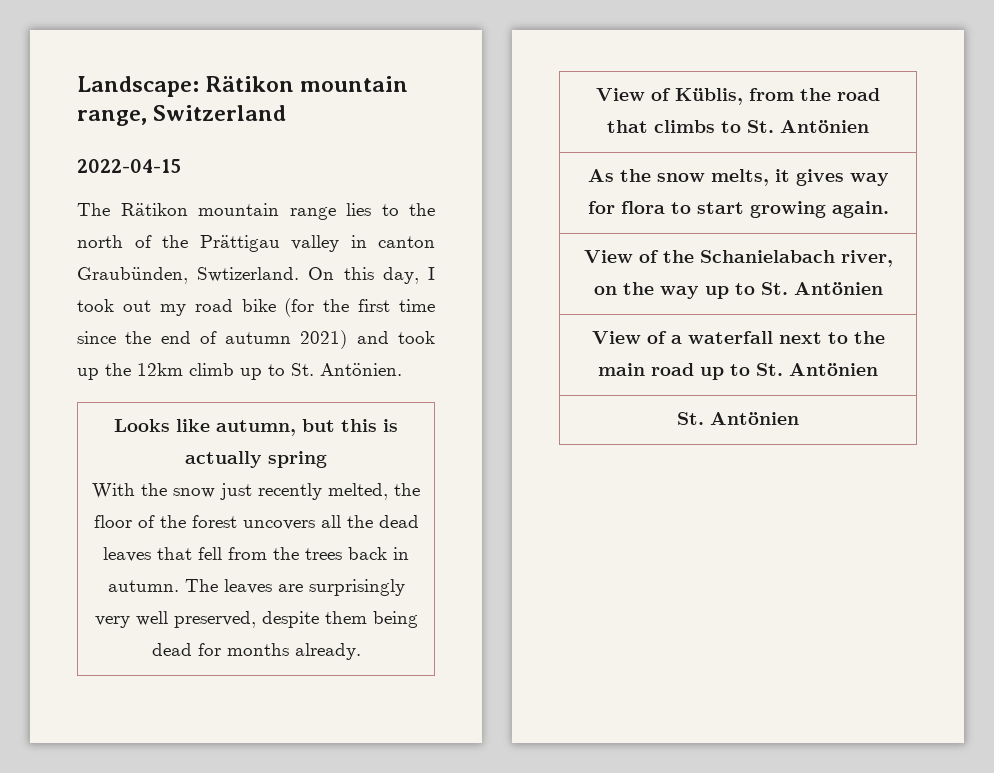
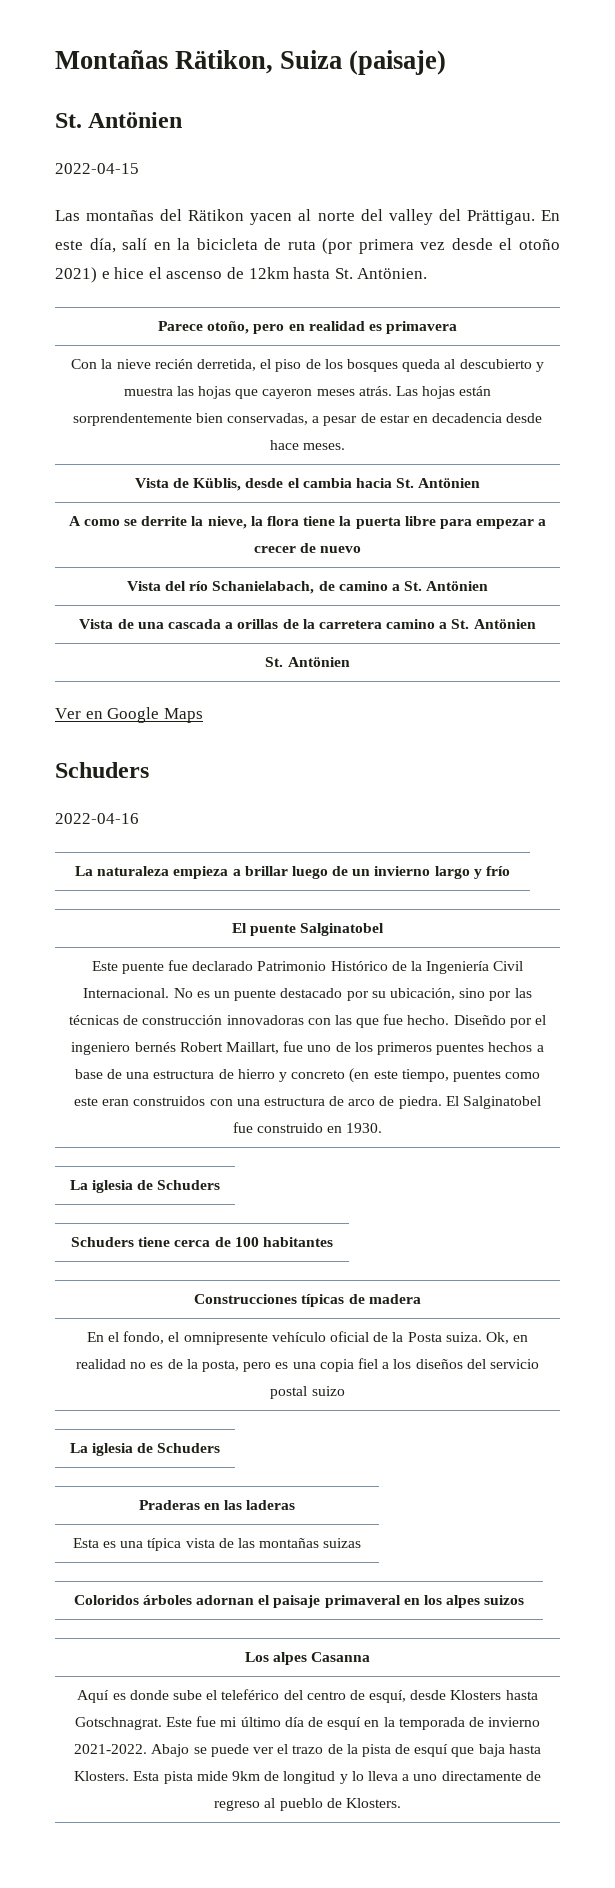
- Landscape: Rätikon mountain range, Switzerland
+ Montañas Rätikon, Suiza (paisaje)
+ St. Antönien
  2022-04-15
- The Rätikon mountain range lies to the north of the Prättigau valley in canton Graubünden, Swtizerland. On this day, I took out my road bike (for the first time since the end of autumn 2021) and took up the 12km climb up to St. Antönien.
- Looks like autumn, but this is actually spring
- With the snow just recently melted, the floor of the forest uncovers all the dead leaves that fell from the trees back in autumn. The leaves are surprisingly very well preserved, despite them being dead for months already.
- View of Küblis, from the road that climbs to St. Antönien
- As the snow melts, it gives way for flora to start growing again.
- View of the Schanielabach river, on the way up to St. Antönien
- View of a waterfall next to the main road up to St. Antönien
+ Las montañas del Rätikon yacen al norte del valley del Prättigau. En este día, salí en la bicicleta de ruta (por primera vez desde el otoño 2021) e hice el ascenso de 12km hasta St. Antönien.
+ Parece otoño, pero en realidad es primavera
+ Con la nieve recién derretida, el piso de los bosques queda al descubierto y muestra las hojas que cayeron meses atrás. Las hojas están sorprendentemente bien conservadas, a pesar de estar en decadencia desde hace meses.
+ Vista de Küblis, desde el cambia hacia St. Antönien
+ A como se derrite la nieve, la flora tiene la puerta libre para empezar a crecer de nuevo
+ Vista del río Schanielabach, de camino a St. Antönien
+ Vista de una cascada a orillas de la carretera camino a St. Antönien
  St. Antönien
+ Ver en Google Maps
+ Schuders
+ 2022-04-16
+ La naturaleza empieza a brillar luego de un invierno largo y frío
+ El puente Salginatobel
+ Este puente fue declarado Patrimonio Histórico de la Ingeniería Civil Internacional. No es un puente destacado por su ubicación, sino por las técnicas de construcción innovadoras con las que fue hecho. Diseñdo por el ingeniero bernés Robert Maillart, fue uno de los primeros puentes hechos a base de una estructura de hierro y concreto (en este tiempo, puentes como este eran construidos con una estructura de arco de piedra. El Salginatobel fue construido en 1930.
+ La iglesia de Schuders
+ Schuders tiene cerca de 100 habitantes
+ Construcciones típicas de madera
+ En el fondo, el omnipresente vehículo oficial de la Posta suiza. Ok, en realidad no es de la posta, pero es una copia fiel a los diseños del servicio postal suizo
+ La iglesia de Schuders
+ Praderas en las laderas
+ Esta es una típica vista de las montañas suizas
+ Coloridos árboles adornan el paisaje primaveral en los alpes suizos
+ Los alpes Casanna
+ Aquí es donde sube el teleférico del centro de esquí, desde Klosters hasta Gotschnagrat. Este fue mi último día de esquí en la temporada de invierno 2021-2022. Abajo se puede ver el trazo de la pista de esquí que baja hasta Klosters. Esta pista mide 9km de longitud y lo lleva a uno directamente de regreso al pueblo de Klosters.

